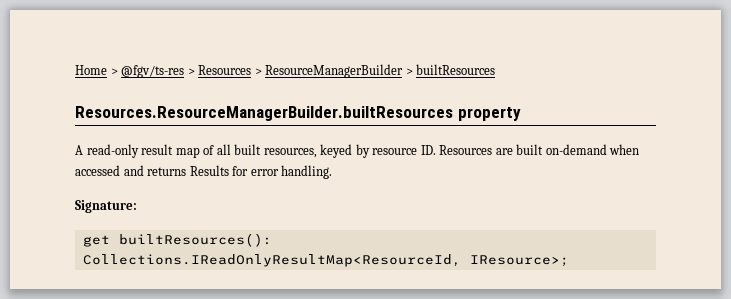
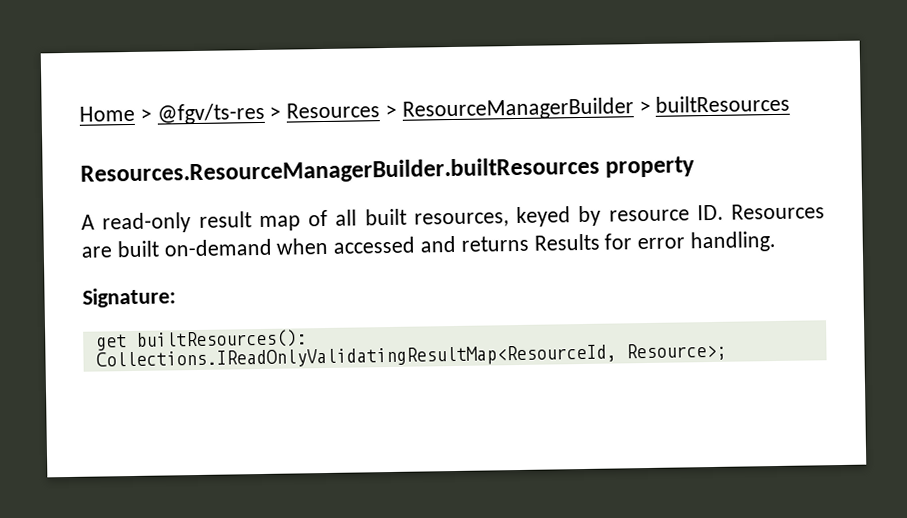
- get builtResources(): Collections.IReadOnlyResultMap<ResourceId, IResource>;
+ get builtResources(): Collections.IReadOnlyValidatingResultMap<ResourceId, Resource>;

